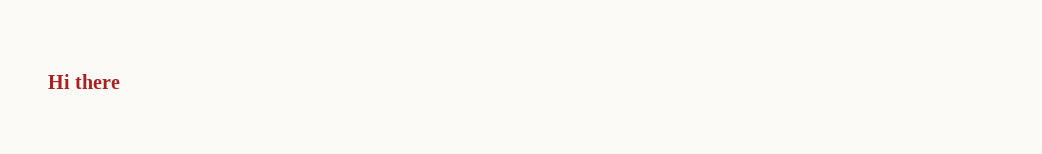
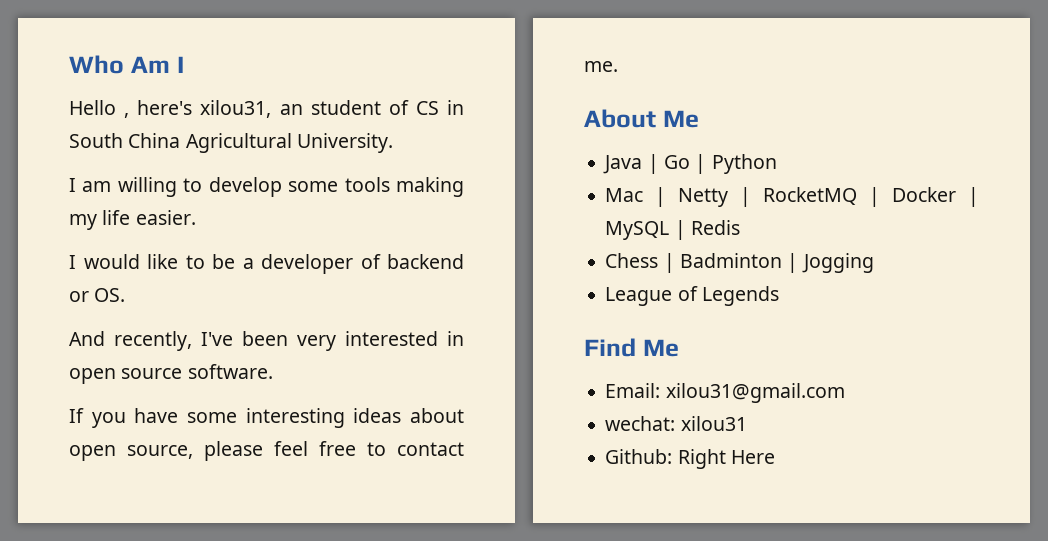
- Hi there
+ Who Am I
+ Hello , here's xilou31, an student of CS in South China Agricultural University.
+ I am willing to develop some tools making my life easier.
+ I would like to be a developer of backend or OS.
+ And recently, I've been very interested in open source software.
+ If you have some interesting ideas about open source, please feel free to contact me.
+ About Me
+ Java | Go | Python
+ Mac | Netty | RocketMQ | Docker | MySQL | Redis
+ Chess | Badminton | Jogging
+ League of Legends
+ Find Me
+ Email: xilou31@gmail.com
+ wechat: xilou31
+ Github: Right Here

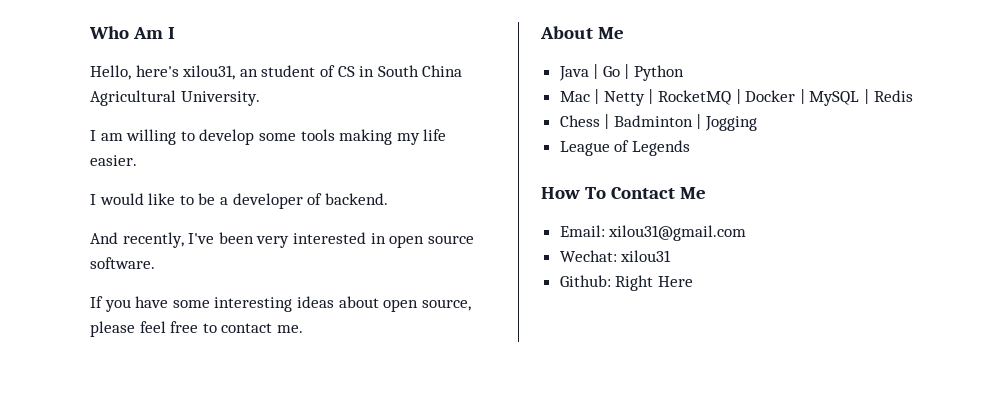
- Hello , here's xilou31, an student of CS in South China Agricultural University.
+ Hello, here's xilou31, an student of CS in South China Agricultural University.
- I would like to be a developer of backend or OS.
+ I would like to be a developer of backend.
- Find Me
+ How To Contact Me
- wechat: xilou31
+ Wechat: xilou31

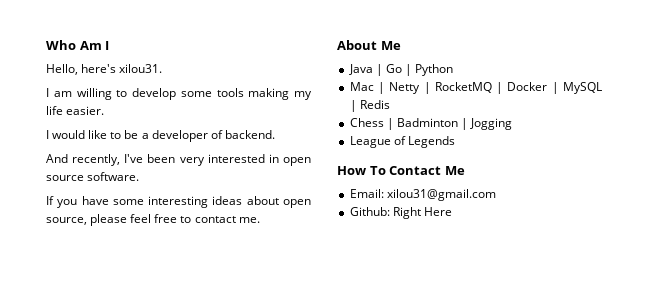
- Hello, here's xilou31, an student of CS in South China Agricultural University.
+ Hello, here's xilou31.
- Wechat: xilou31

